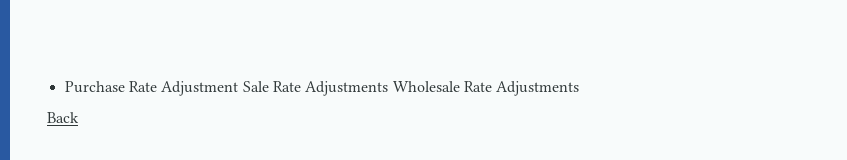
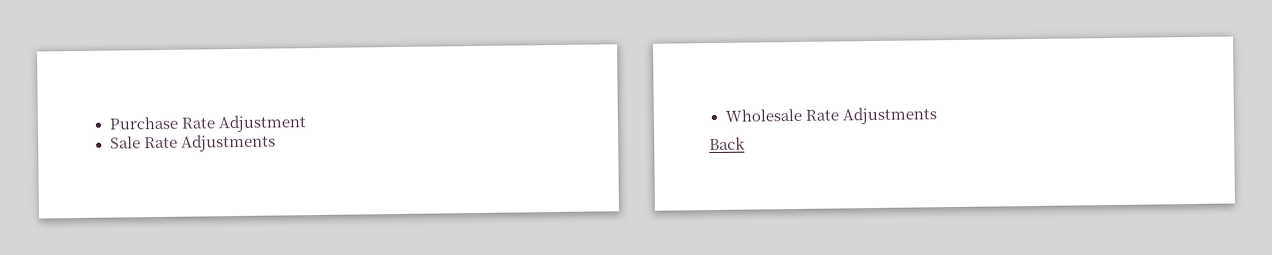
- Purchase Rate Adjustment Sale Rate Adjustments Wholesale Rate Adjustments
+ Purchase Rate Adjustment
+ Sale Rate Adjustments
+ Wholesale Rate Adjustments

